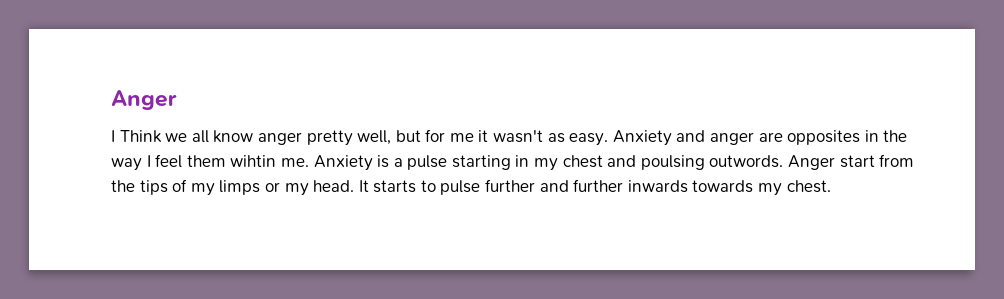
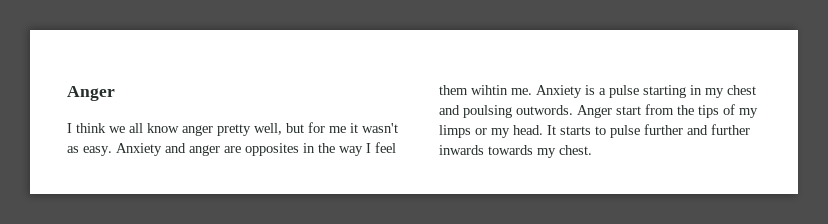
- I Think we all know anger pretty well, but for me it wasn't as easy.
+ I think we all know anger pretty well, but for me it wasn't as easy.

